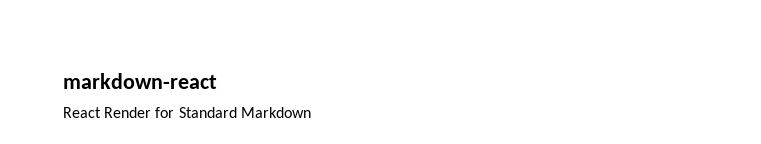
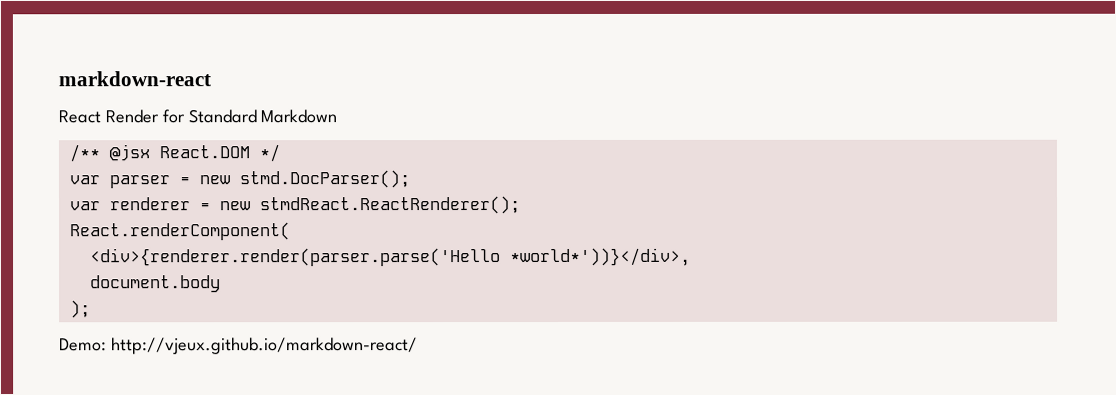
+ /** @jsx React.DOM */
+ var parser = new stmd.DocParser();
+ var renderer = new stmdReact.ReactRenderer();
+ React.renderComponent(
+ <div>{renderer.render(parser.parse('Hello *world*'))}</div>,
+ document.body
+ );
+ Demo: http://vjeux.github.io/markdown-react/

